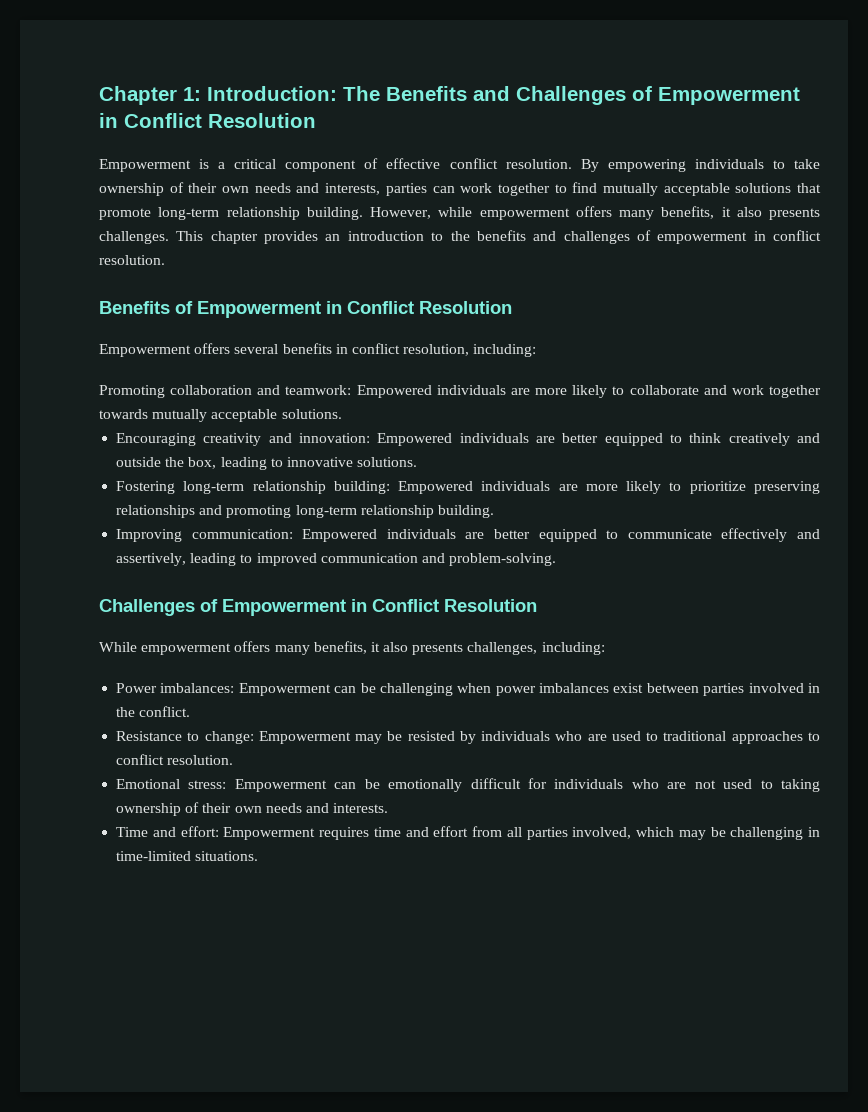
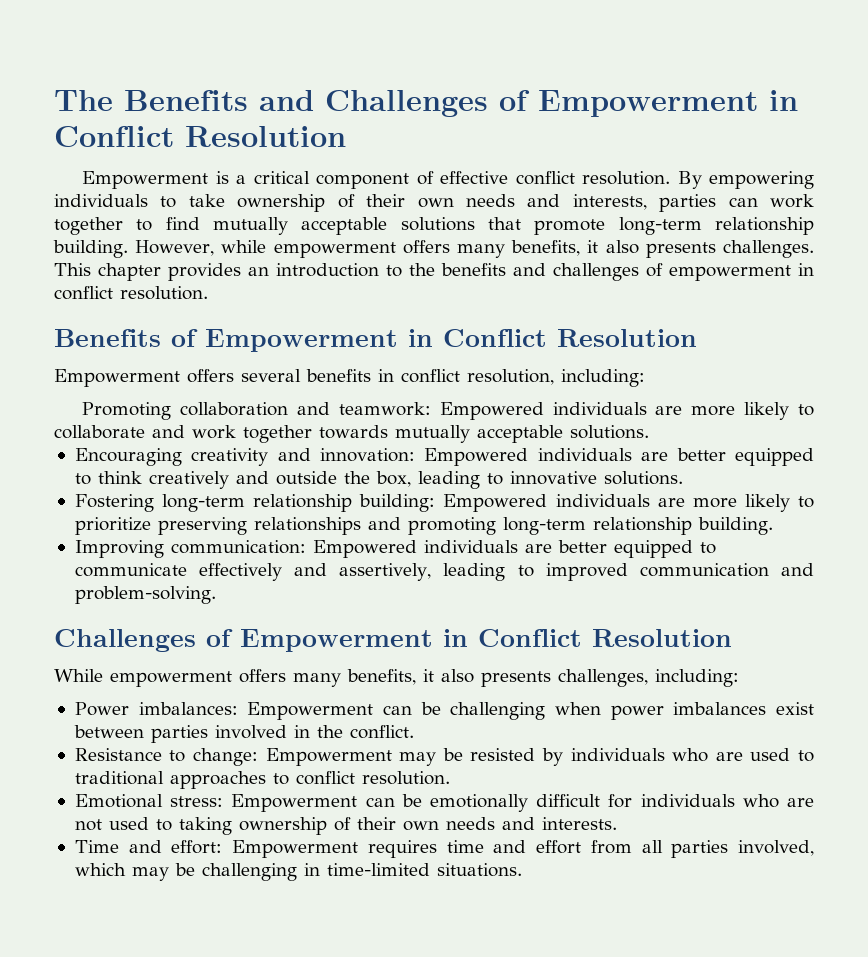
- Chapter 1: Introduction: The Benefits and Challenges of Empowerment in Conflict Resolution
+ The Benefits and Challenges of Empowerment in Conflict Resolution

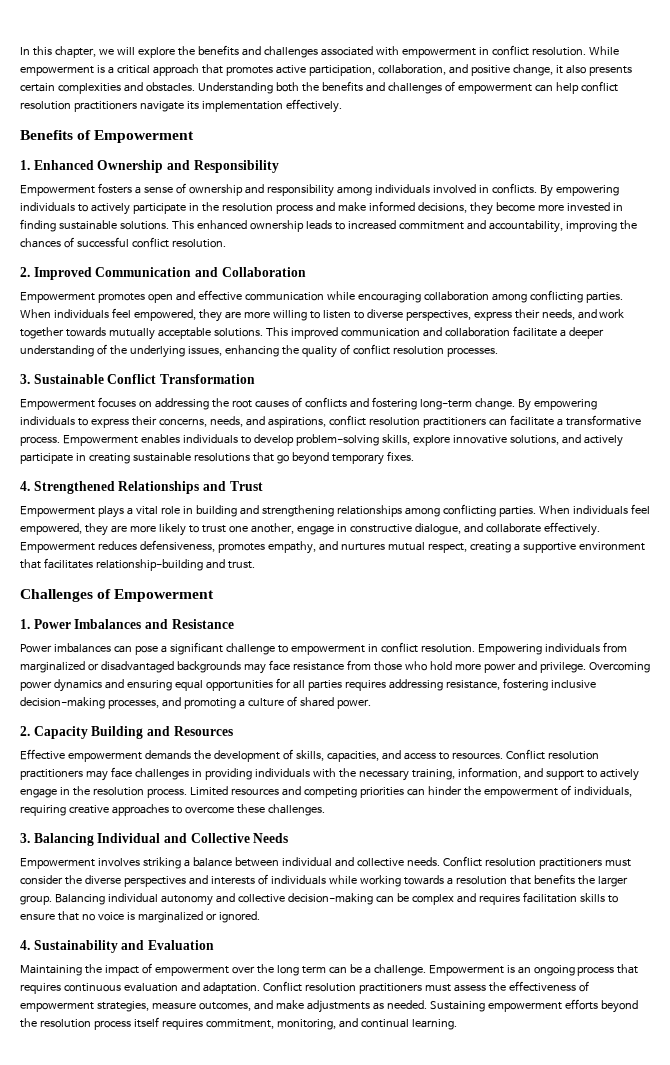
- The Benefits and Challenges of Empowerment in Conflict Resolution
- Empowerment is a critical component of effective conflict resolution. By empowering individuals to take ownership of their own needs and interests, parties can work together to find mutually acceptable solutions that promote long-term relationship building. However, while empowerment offers many benefits, it also presents challenges. This chapter provides an introduction to the benefits and challenges of empowerment in conflict resolution.
- Benefits of Empowerment in Conflict Resolution
- Empowerment offers several benefits in conflict resolution, including:
- Promoting collaboration and teamwork: Empowered individuals are more likely to collaborate and work together towards mutually acceptable solutions.
- Encouraging creativity and innovation: Empowered individuals are better equipped to think creatively and outside the box, leading to innovative solutions.
- Fostering long-term relationship building: Empowered individuals are more likely to prioritize preserving relationships and promoting long-term relationship building.
- Improving communication: Empowered individuals are better equipped to communicate effectively and assertively, leading to improved communication and problem-solving.
- Challenges of Empowerment in Conflict Resolution
- While empowerment offers many benefits, it also presents challenges, including:
- Power imbalances: Empowerment can be challenging when power imbalances exist between parties involved in the conflict.
- Resistance to change: Empowerment may be resisted by individuals who are used to traditional approaches to conflict resolution.
- Emotional stress: Empowerment can be emotionally difficult for individuals who are not used to taking ownership of their own needs and interests.
- Time and effort: Empowerment requires time and effort from all parties involved, which may be challenging in time-limited situations.
+ In this chapter, we will explore the benefits and challenges associated with empowerment in conflict resolution. While empowerment is a critical approach that promotes active participation, collaboration, and positive change, it also presents certain complexities and obstacles. Understanding both the benefits and challenges of empowerment can help conflict resolution practitioners navigate its implementation effectively.
+ Benefits of Empowerment
+ 1. Enhanced Ownership and Responsibility
+ Empowerment fosters a sense of ownership and responsibility among individuals involved in conflicts. By empowering individuals to actively participate in the resolution process and make informed decisions, they become more invested in finding sustainable solutions. This enhanced ownership leads to increased commitment and accountability, improving the chances of successful conflict resolution.
+ 2. Improved Communication and Collaboration
+ Empowerment promotes open and effective communication while encouraging collaboration among conflicting parties. When individuals feel empowered, they are more willing to listen to diverse perspectives, express their needs, and work together towards mutually acceptable solutions. This improved communication and collaboration facilitate a deeper understanding of the underlying issues, enhancing the quality of conflict resolution processes.
+ 3. Sustainable Conflict Transformation
+ Empowerment focuses on addressing the root causes of conflicts and fostering long-term change. By empowering individuals to express their concerns, needs, and aspirations, conflict resolution practitioners can facilitate a transformative process. Empowerment enables individuals to develop problem-solving skills, explore innovative solutions, and actively participate in creating sustainable resolutions that go beyond temporary fixes.
+ 4. Strengthened Relationships and Trust
+ Empowerment plays a vital role in building and strengthening relationships among conflicting parties. When individuals feel empowered, they are more likely to trust one another, engage in constructive dialogue, and collaborate effectively. Empowerment reduces defensiveness, promotes empathy, and nurtures mutual respect, creating a supportive environment that facilitates relationship-building and trust.
+ Challenges of Empowerment
+ 1. Power Imbalances and Resistance
+ Power imbalances can pose a significant challenge to empowerment in conflict resolution. Empowering individuals from marginalized or disadvantaged backgrounds may face resistance from those who hold more power and privilege. Overcoming power dynamics and ensuring equal opportunities for all parties requires addressing resistance, fostering inclusive decision-making processes, and promoting a culture of shared power.
+ 2. Capacity Building and Resources
+ Effective empowerment demands the development of skills, capacities, and access to resources. Conflict resolution practitioners may face challenges in providing individuals with the necessary training, information, and support to actively engage in the resolution process. Limited resources and competing priorities can hinder the empowerment of individuals, requiring creative approaches to overcome these challenges.
+ 3. Balancing Individual and Collective Needs
+ Empowerment involves striking a balance between individual and collective needs. Conflict resolution practitioners must consider the diverse perspectives and interests of individuals while working towards a resolution that benefits the larger group. Balancing individual autonomy and collective decision-making can be complex and requires facilitation skills to ensure that no voice is marginalized or ignored.
+ 4. Sustainability and Evaluation
+ Maintaining the impact of empowerment over the long term can be a challenge. Empowerment is an ongoing process that requires continuous evaluation and adaptation. Conflict resolution practitioners must assess the effectiveness of empowerment strategies, measure outcomes, and make adjustments as needed. Sustaining empowerment efforts beyond the resolution process itself requires commitment, monitoring, and continual learning.

